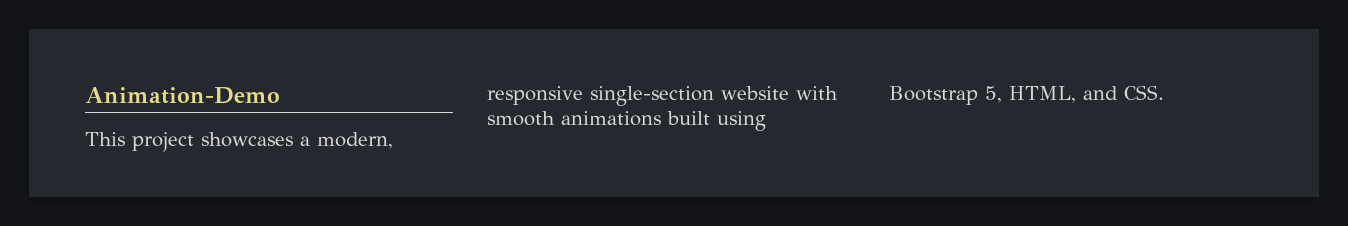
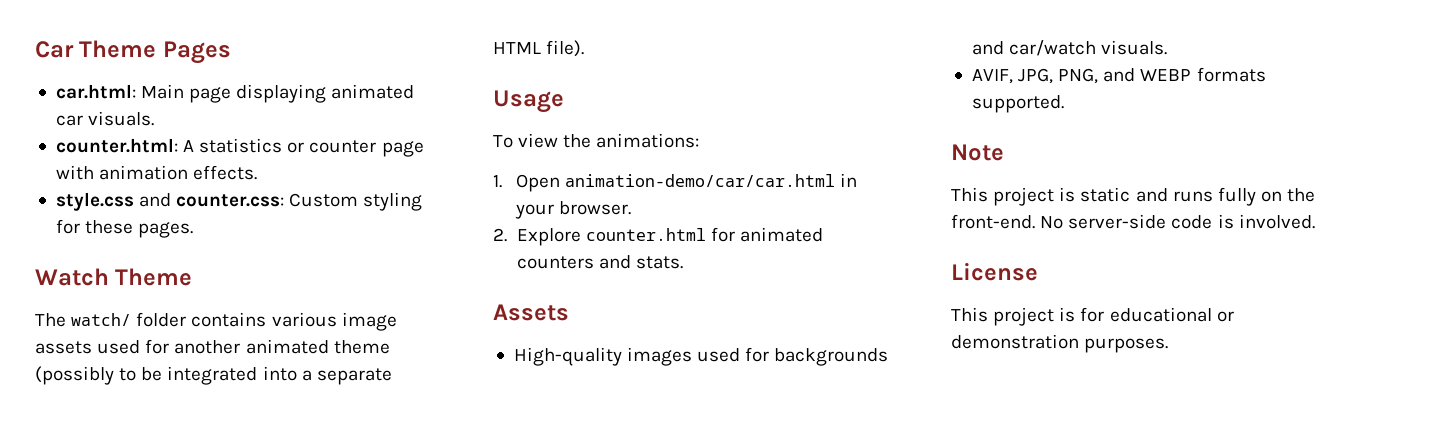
- Animation-Demo
- This project showcases a modern, responsive single-section website with smooth animations built using Bootstrap 5, HTML, and CSS.
+ Car Theme Pages
+ car.html: Main page displaying animated car visuals.
+ counter.html: A statistics or counter page with animation effects.
+ style.css and counter.css: Custom styling for these pages.
+ Watch Theme
+ The watch/ folder contains various image assets used for another animated theme (possibly to be integrated into a separate HTML file).
+ Usage
+ To view the animations:
+ 1. Open animation-demo/car/car.html in your browser.
+ 2. Explore counter.html for animated counters and stats.
+ Assets
+ High-quality images used for backgrounds and car/watch visuals.
+ AVIF, JPG, PNG, and WEBP formats supported.
+ Note
+ This project is static and runs fully on the front-end. No server-side code is involved.
+ License
+ This project is for educational or demonstration purposes.

